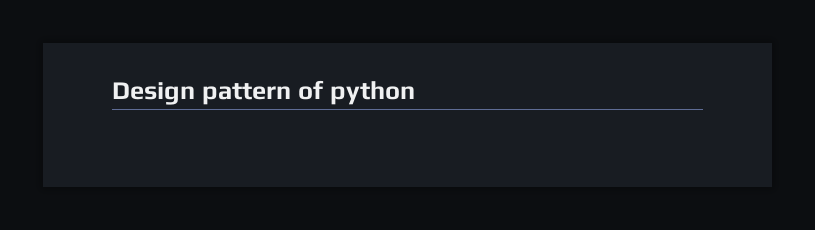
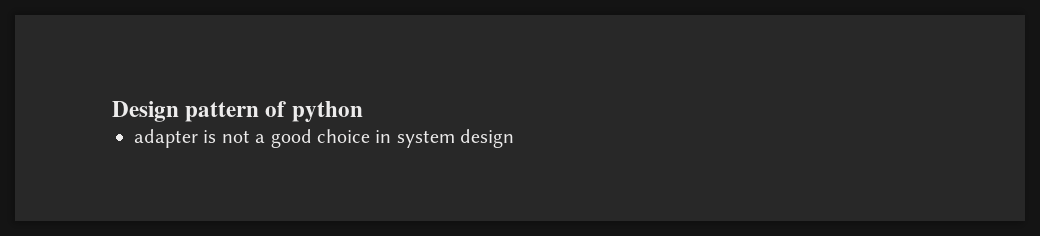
+ adapter is not a good choice in system design

